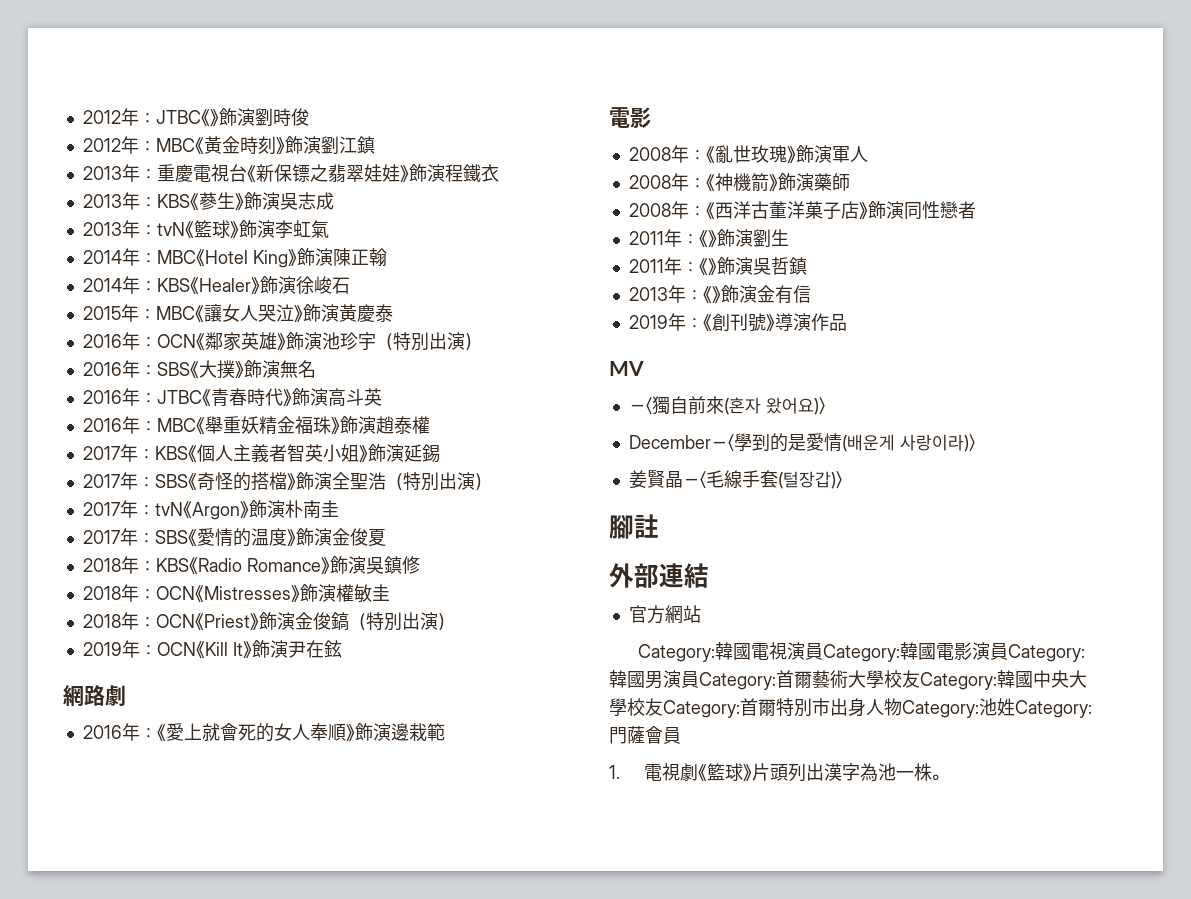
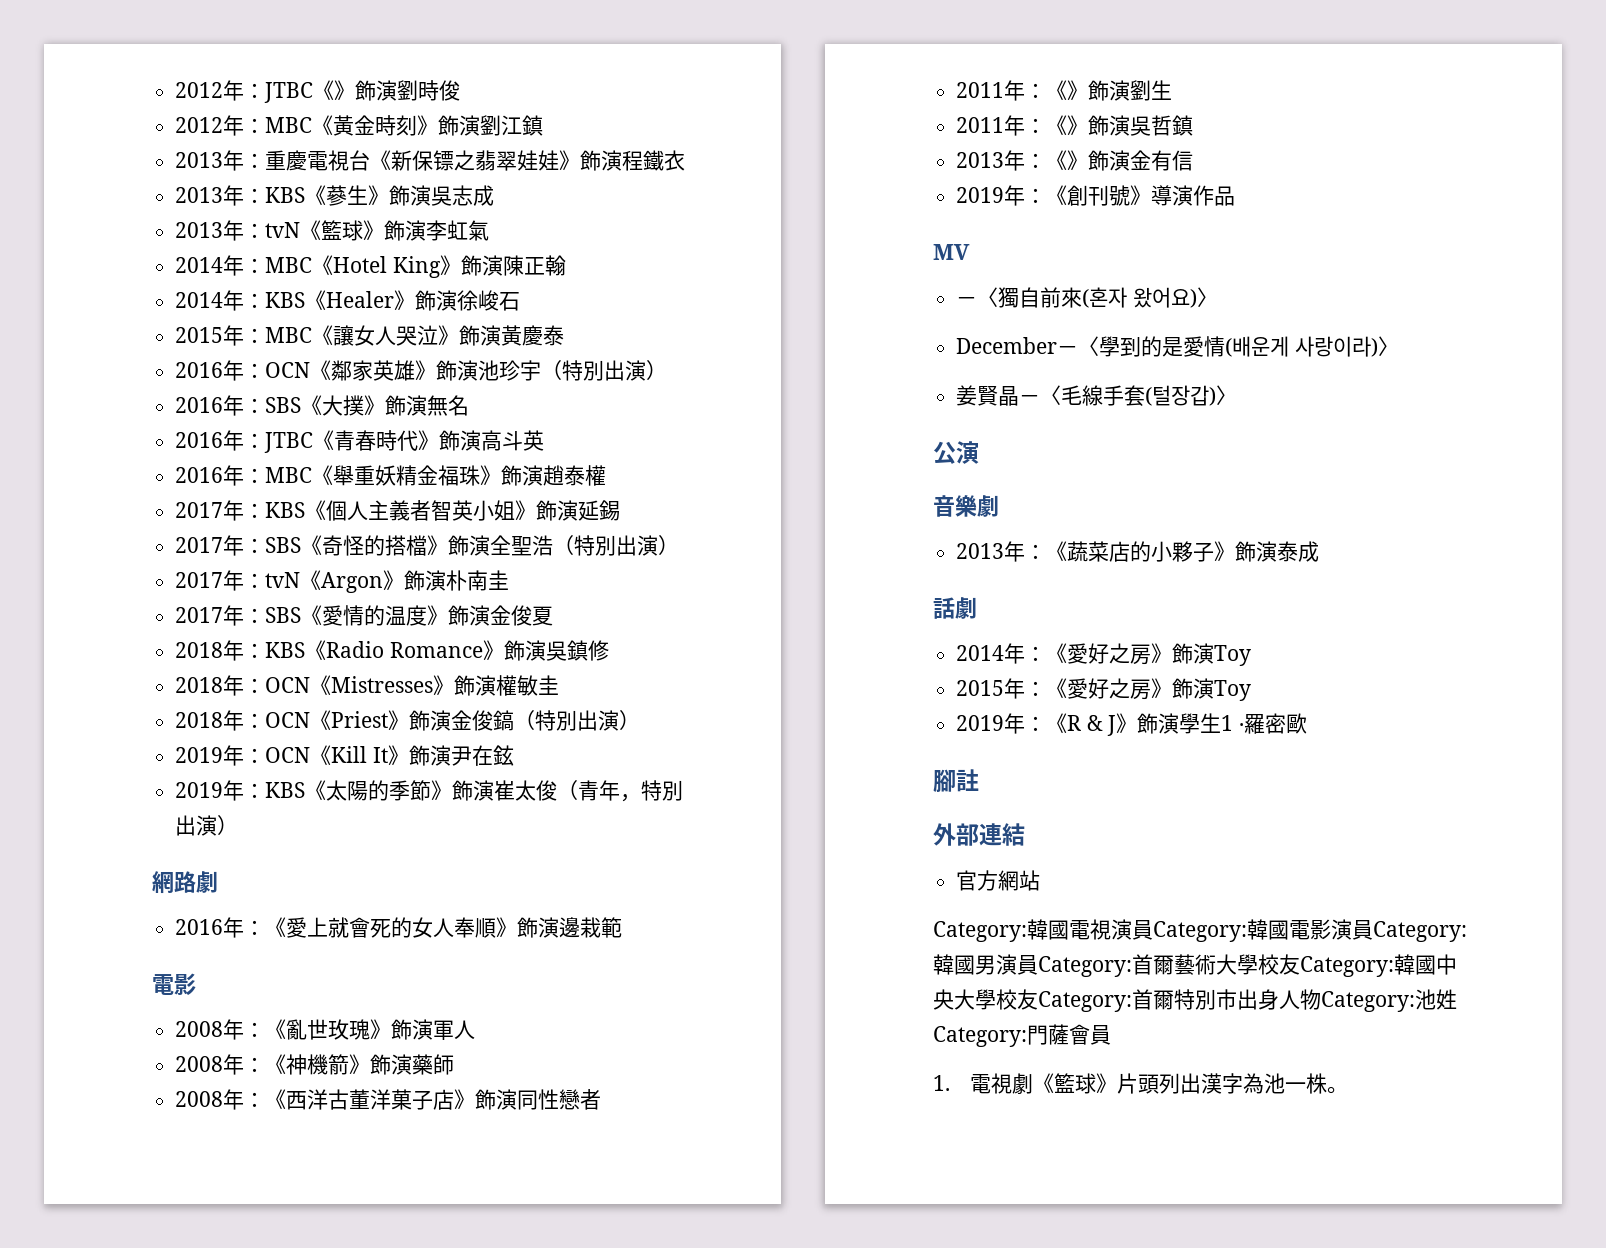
+ 2019年：KBS《太陽的季節》飾演崔太俊（青年，特別出演）
+ 公演
+ 音樂劇
+ 2013年：《蔬菜店的小夥子》飾演泰成
+ 話劇
+ 2014年：《愛好之房》飾演Toy
+ 2015年：《愛好之房》飾演Toy
+ 2019年：《R & J》飾演學生1 ‧羅密歐

